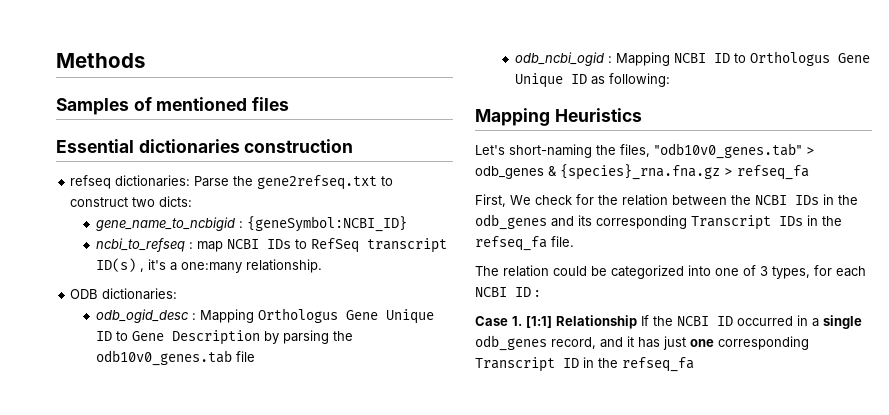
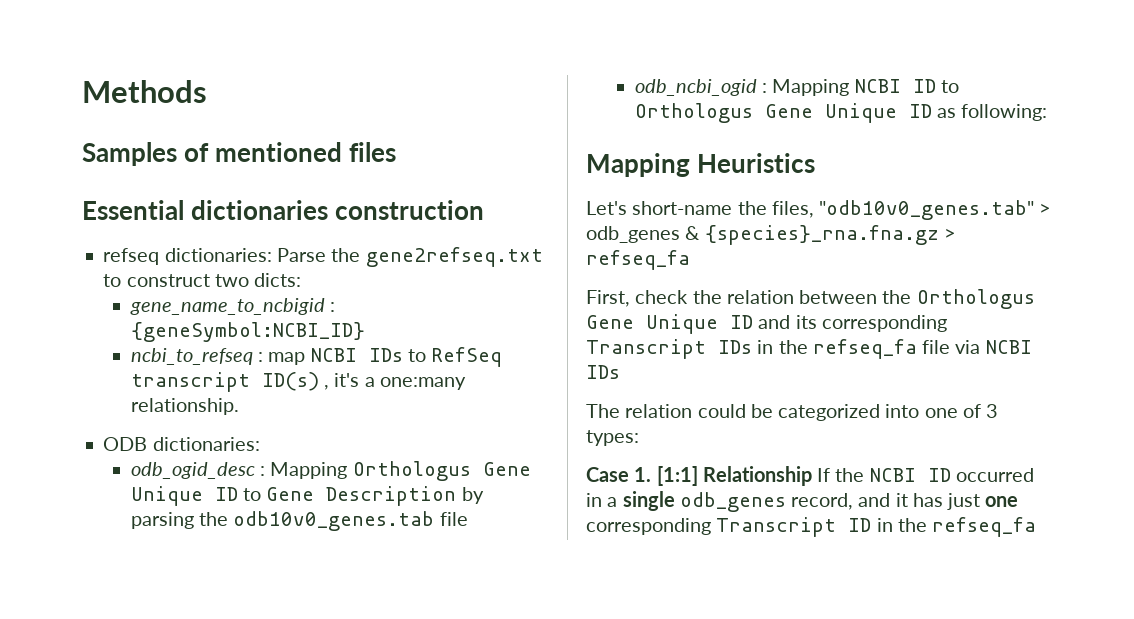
- Let's short-naming the files, "odb10v0_genes.tab" > odb_genes & {species}_rna.fna.gz > refseq_fa
+ Let's short-name the files, "odb10v0_genes.tab" > odb_genes & {species}_rna.fna.gz > refseq_fa
- First, We check for the relation between the NCBI IDs in the odb_genes and its corresponding Transcript IDs in the refseq_fa file.
+ First, check the relation between the Orthologus Gene Unique ID and its corresponding Transcript IDs in the refseq_fa file via NCBI IDs
- The relation could be categorized into one of 3 types, for each NCBI ID :
+ The relation could be categorized into one of 3 types:

